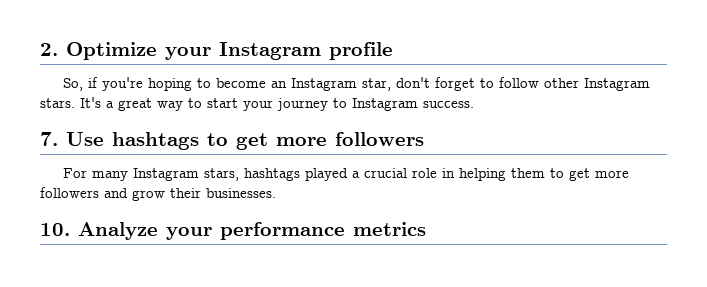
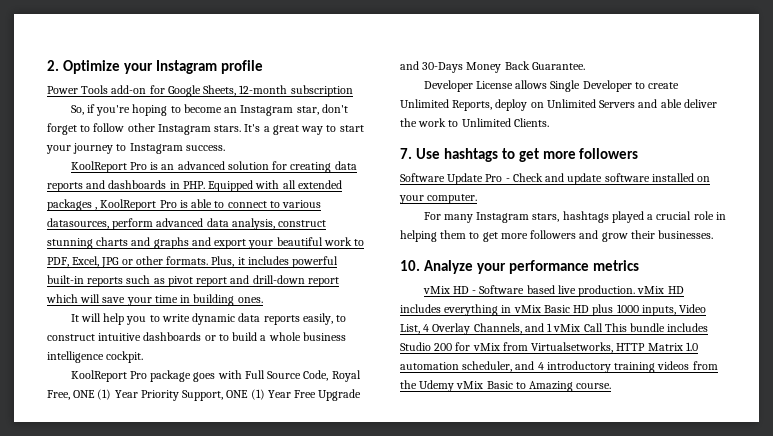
+ Power Tools add-on for Google Sheets, 12-month subscription
+ KoolReport Pro is an advanced solution for creating data reports and dashboards in PHP. Equipped with all extended packages , KoolReport Pro is able to connect to various datasources, perform advanced data analysis, construct stunning charts and graphs and export your beautiful work to PDF, Excel, JPG or other formats. Plus, it includes powerful built-in reports such as pivot report and drill-down report which will save your time in building ones.
+ It will help you to write dynamic data reports easily, to construct intuitive dashboards or to build a whole business intelligence cockpit.
+ KoolReport Pro package goes with Full Source Code, Royal Free, ONE (1) Year Priority Support, ONE (1) Year Free Upgrade and 30-Days Money Back Guarantee.
+ Developer License allows Single Developer to create Unlimited Reports, deploy on Unlimited Servers and able deliver the work to Unlimited Clients.
+ Software Update Pro - Check and update software installed on your computer.
+ vMix HD - Software based live production. vMix HD includes everything in vMix Basic HD plus 1000 inputs, Video List, 4 Overlay Channels, and 1 vMix Call This bundle includes Studio 200 for vMix from Virtualsetworks, HTTP Matrix 1.0 automation scheduler, and 4 introductory training videos from the Udemy vMix Basic to Amazing course.

